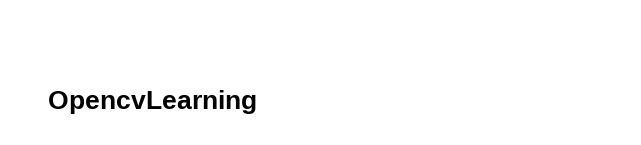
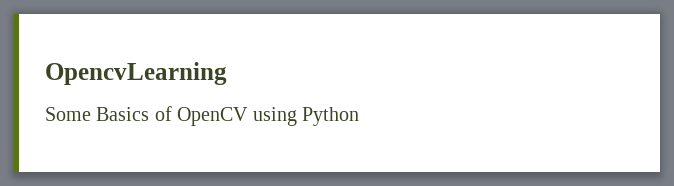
+ Some Basics of OpenCV using Python

